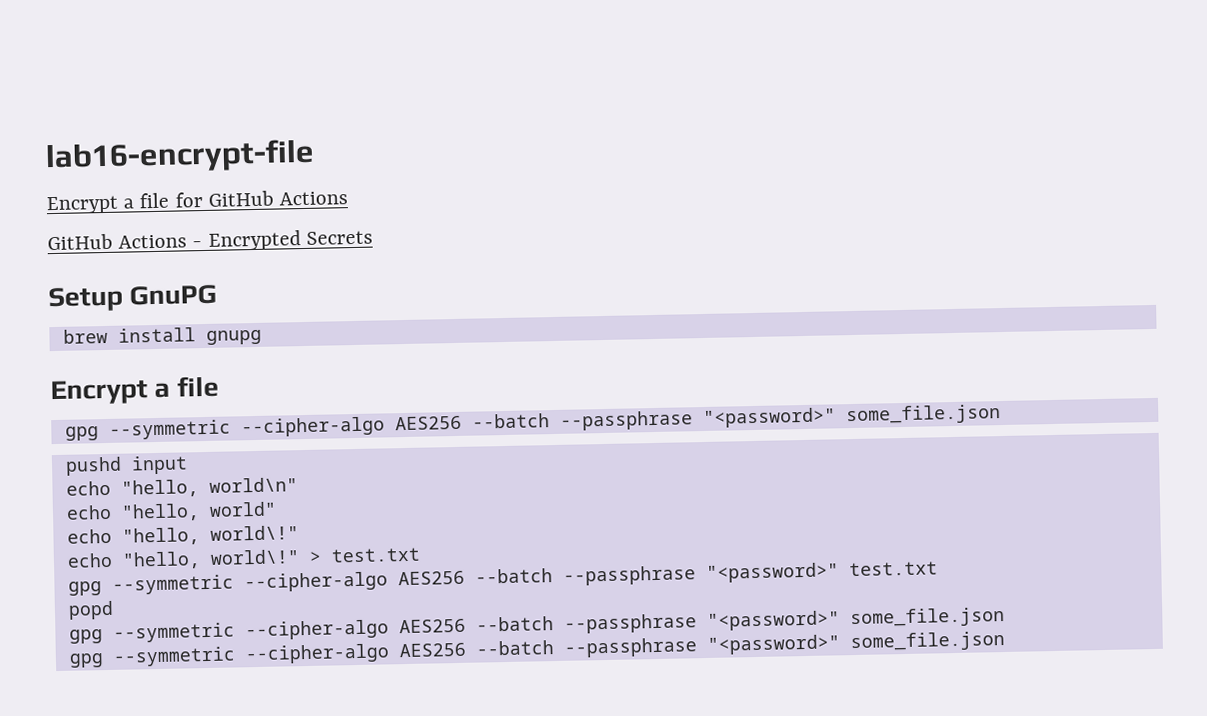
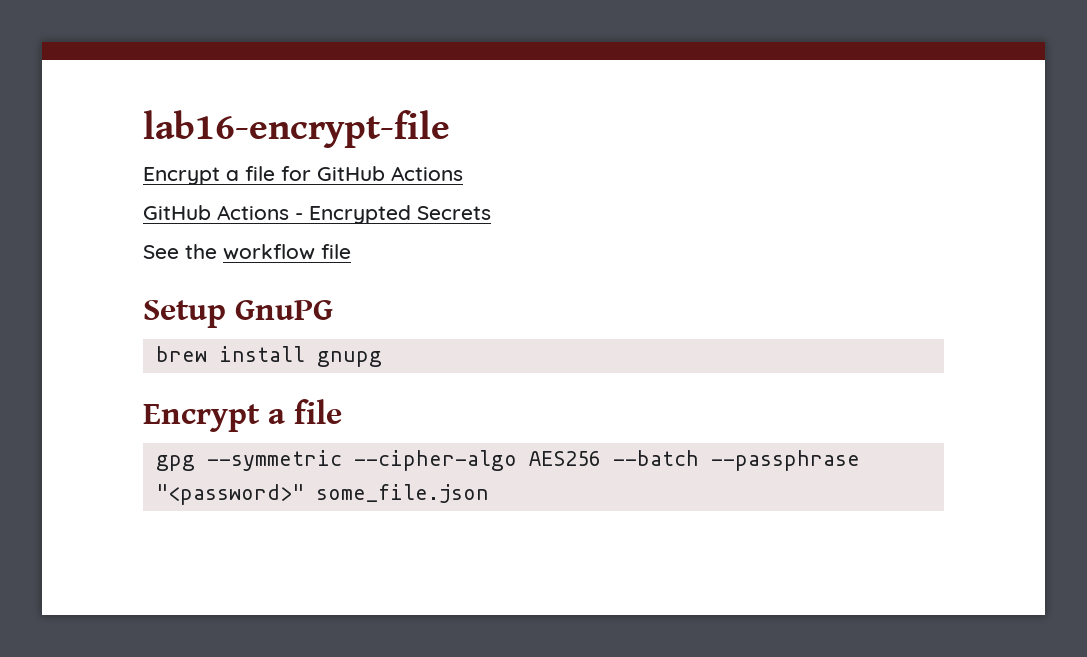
+ See the workflow file
- pushd input
- echo "hello, world\n"
- echo "hello, world"
- echo "hello, world\!"
- echo "hello, world\!" > test.txt
- gpg --symmetric --cipher-algo AES256 --batch --passphrase "<password>" test.txt
- popd
- gpg --symmetric --cipher-algo AES256 --batch --passphrase "<password>" some_file.json
- gpg --symmetric --cipher-algo AES256 --batch --passphrase "<password>" some_file.json

